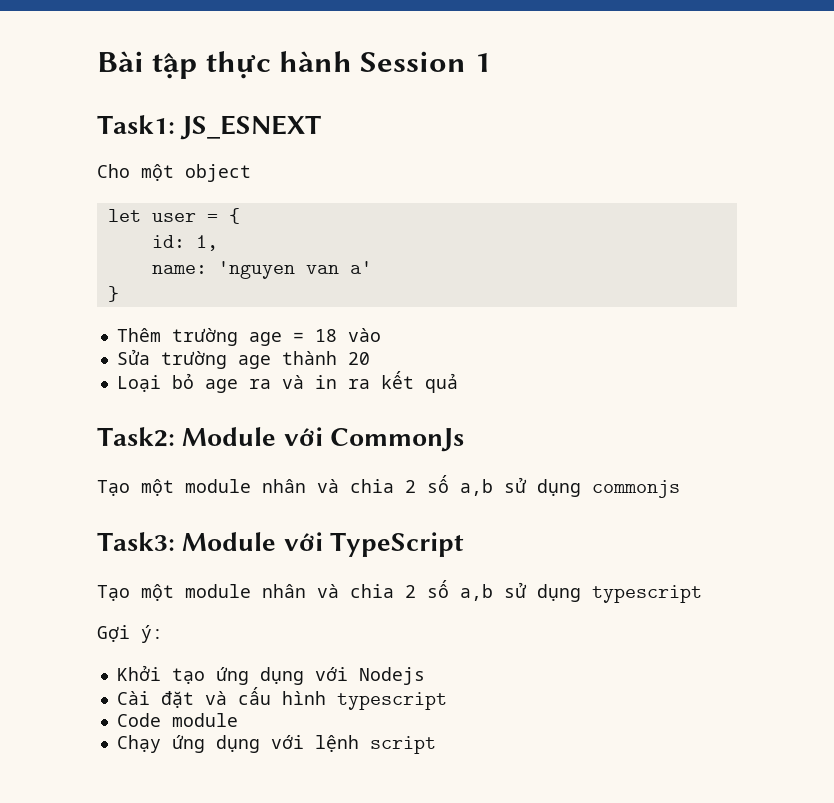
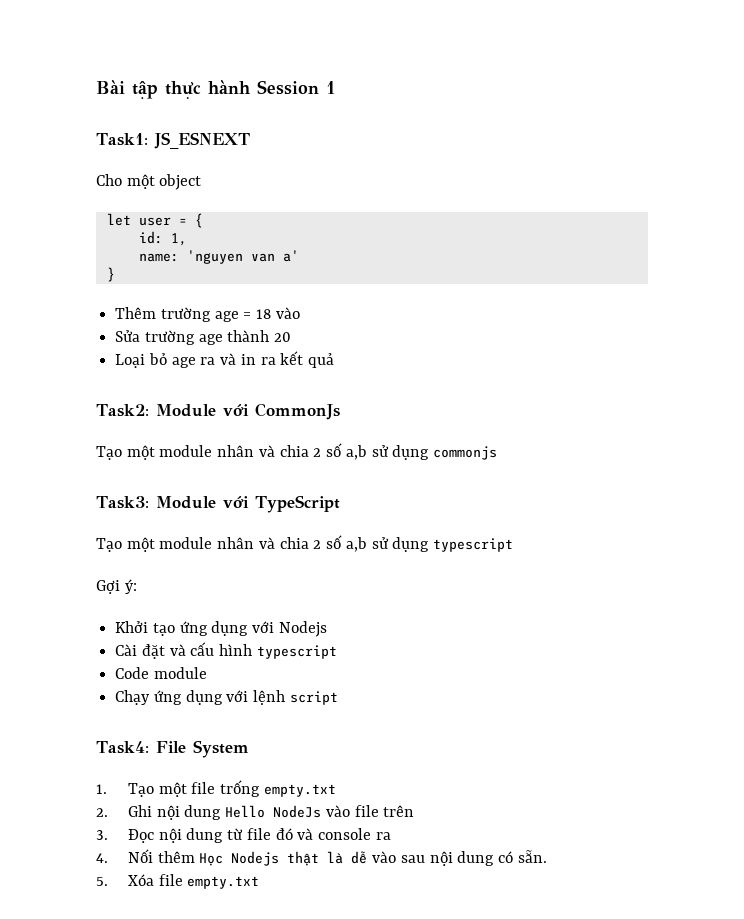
+ Task4: File System
+ 1. Tạo một file trống empty.txt
+ 2. Ghi nội dung Hello NodeJs vào file trên
+ 3. Đọc nội dung từ file đó và console ra
+ 4. Nối thêm Học Nodejs thật là dễ vào sau nội dung có sẵn.
+ 5. Xóa file empty.txt

